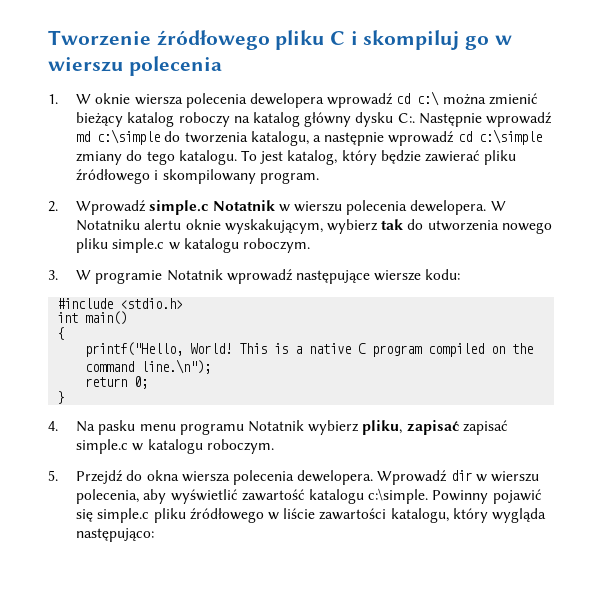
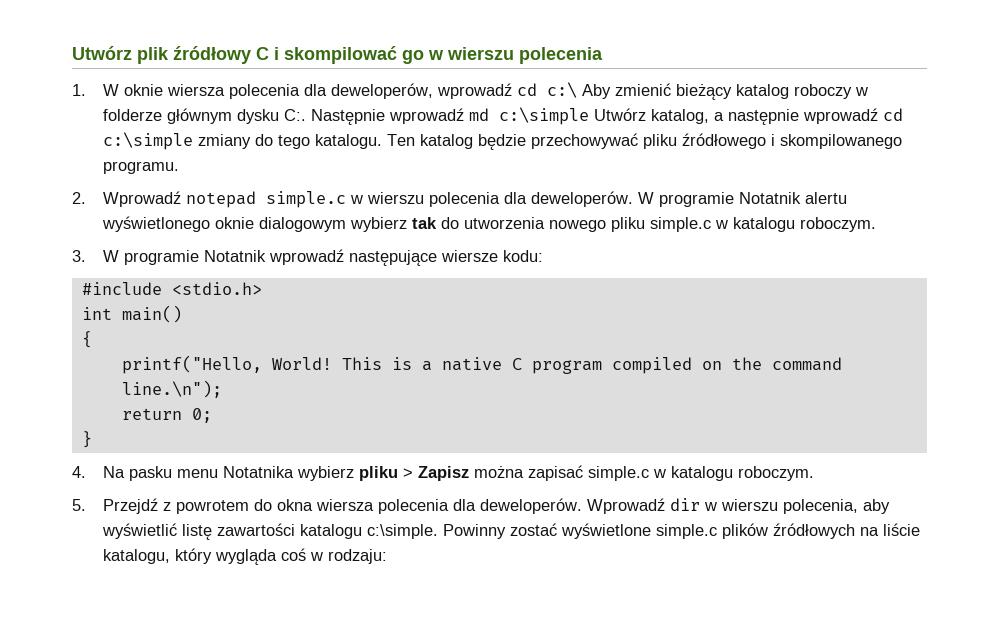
- Tworzenie źródłowego pliku C i skompiluj go w wierszu polecenia
+ Utwórz plik źródłowy C i skompilować go w wierszu polecenia
- 1. W oknie wiersza polecenia dewelopera wprowadź cd c:\ można zmienić bieżący katalog roboczy na katalog główny dysku C:. Następnie wprowadź md c:\simple do tworzenia katalogu, a następnie wprowadź cd c:\simple zmiany do tego katalogu.
+ 1. W oknie wiersza polecenia dla deweloperów, wprowadź cd c:\ Aby zmienić bieżący katalog roboczy w folderze głównym dysku C:. Następnie wprowadź md c:\simple Utwórz katalog, a następnie wprowadź cd c:\simple zmiany do tego katalogu.
- To jest katalog, który będzie zawierać pliku źródłowego i skompilowany program.
+ Ten katalog będzie przechowywać pliku źródłowego i skompilowanego programu.
- 2. Wprowadź simple.c Notatnik w wierszu polecenia dewelopera. W Notatniku alertu oknie wyskakującym, wybierz tak do utworzenia nowego pliku simple.c w katalogu roboczym.
+ 2. Wprowadź notepad simple.c w wierszu polecenia dla deweloperów. W programie Notatnik alertu wyświetlonego oknie dialogowym wybierz tak do utworzenia nowego pliku simple.c w katalogu roboczym.
- 4. Na pasku menu programu Notatnik wybierz pliku, zapisać zapisać simple.c w katalogu roboczym.
+ 4. Na pasku menu Notatnika wybierz pliku > Zapisz można zapisać simple.c w katalogu roboczym.
- 5. Przejdź do okna wiersza polecenia dewelopera.
+ 5. Przejdź z powrotem do okna wiersza polecenia dla deweloperów.
- Wprowadź dir w wierszu polecenia, aby wyświetlić zawartość katalogu c:\simple.
+ Wprowadź dir w wierszu polecenia, aby wyświetlić listę zawartości katalogu c:\simple.
- Powinny pojawić się simple.c pliku źródłowego w liście zawartości katalogu, który wygląda następująco:
+ Powinny zostać wyświetlone simple.c plików źródłowych na liście katalogu, który wygląda coś w rodzaju:

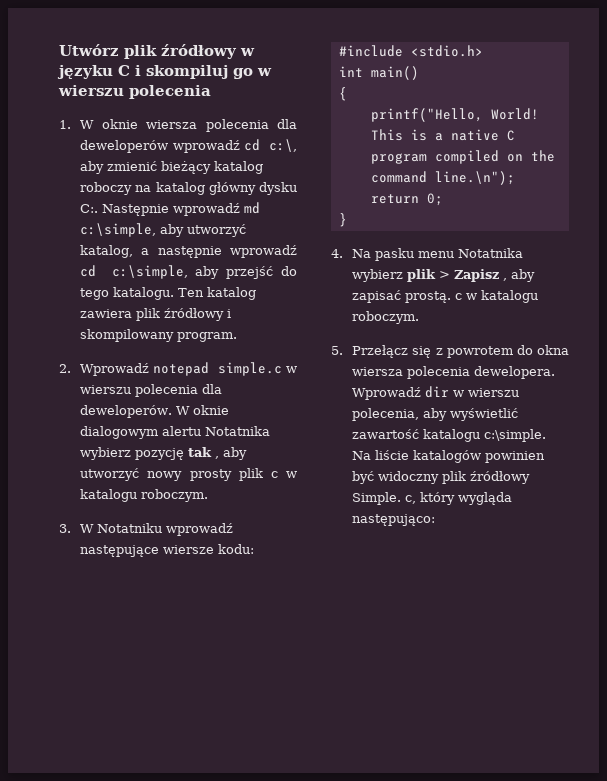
- Utwórz plik źródłowy C i skompilować go w wierszu polecenia
+ Utwórz plik źródłowy w języku C i skompiluj go w wierszu polecenia
- 1. W oknie wiersza polecenia dla deweloperów, wprowadź cd c:\ Aby zmienić bieżący katalog roboczy w folderze głównym dysku C:. Następnie wprowadź md c:\simple Utwórz katalog, a następnie wprowadź cd c:\simple zmiany do tego katalogu.
+ 1. W oknie wiersza polecenia dla deweloperów wprowadź cd c:\, aby zmienić bieżący katalog roboczy na katalog główny dysku C:. Następnie wprowadź md c:\simple, aby utworzyć katalog, a następnie wprowadź cd c:\simple, aby przejść do tego katalogu.
- Ten katalog będzie przechowywać pliku źródłowego i skompilowanego programu.
+ Ten katalog zawiera plik źródłowy i skompilowany program.
- W programie Notatnik alertu wyświetlonego oknie dialogowym wybierz tak do utworzenia nowego pliku simple.c w katalogu roboczym.
+ W oknie dialogowym alertu Notatnika wybierz pozycję tak , aby utworzyć nowy prosty plik c w katalogu roboczym.
- 3. W programie Notatnik wprowadź następujące wiersze kodu:
+ 3. W Notatniku wprowadź następujące wiersze kodu:
- 4. Na pasku menu Notatnika wybierz pliku > Zapisz można zapisać simple.c w katalogu roboczym.
+ 4. Na pasku menu Notatnika wybierz plik > Zapisz , aby zapisać prostą. c w katalogu roboczym.
- 5. Przejdź z powrotem do okna wiersza polecenia dla deweloperów.
+ 5. Przełącz się z powrotem do okna wiersza polecenia dewelopera.
- Wprowadź dir w wierszu polecenia, aby wyświetlić listę zawartości katalogu c:\simple. Powinny zostać wyświetlone simple.c plików źródłowych na liście katalogu, który wygląda coś w rodzaju:
+ Wprowadź dir w wierszu polecenia, aby wyświetlić zawartość katalogu c:\simple. Na liście katalogów powinien być widoczny plik źródłowy Simple. c, który wygląda następująco:

